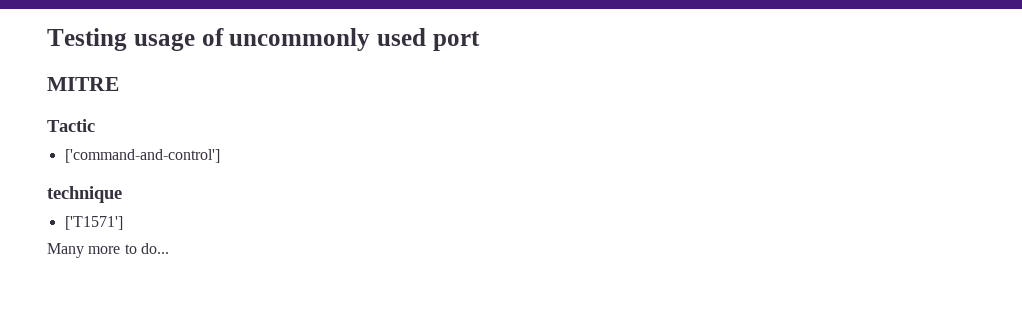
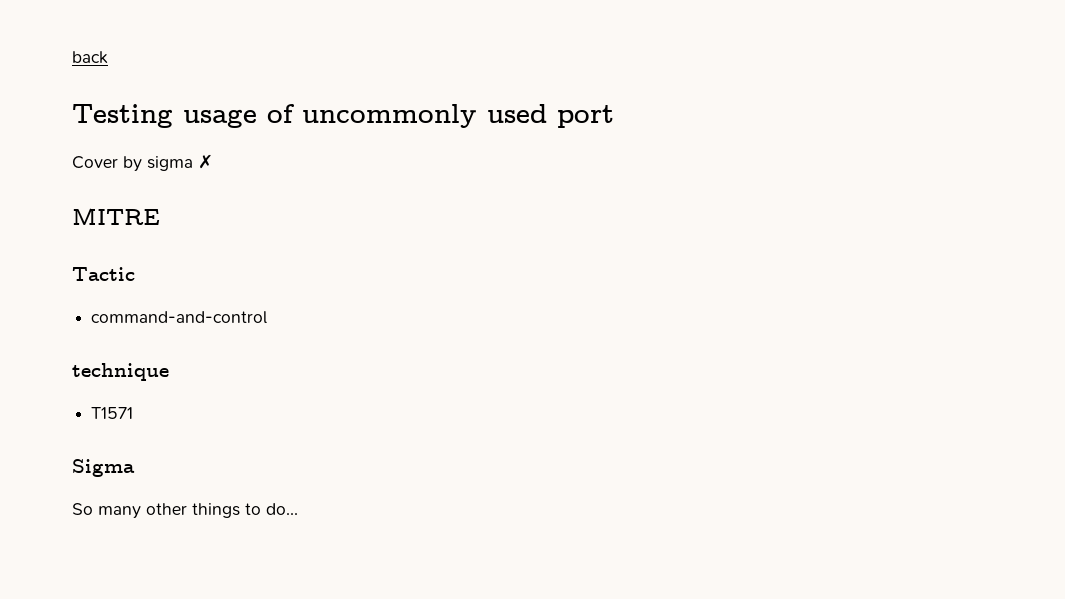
+ back
+ Cover by sigma ✗
- ['command-and-control']
+ command-and-control
- ['T1571']
- Many more to do...
+ T1571
+ Sigma
+ So many other things to do...

